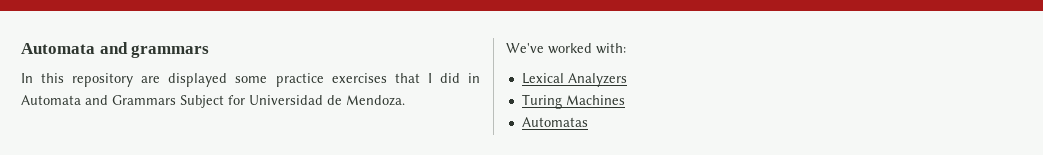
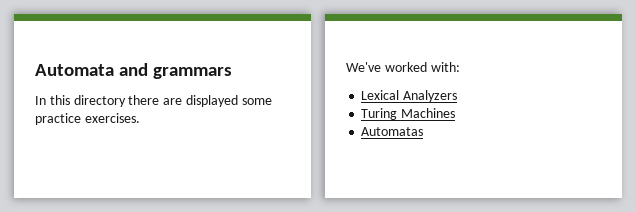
- In this repository are displayed some practice exercises that I did in Automata and Grammars Subject for Universidad de Mendoza.
+ In this directory there are displayed some practice exercises.

